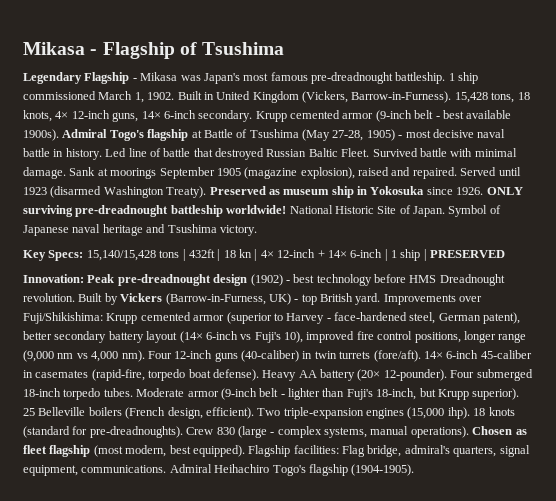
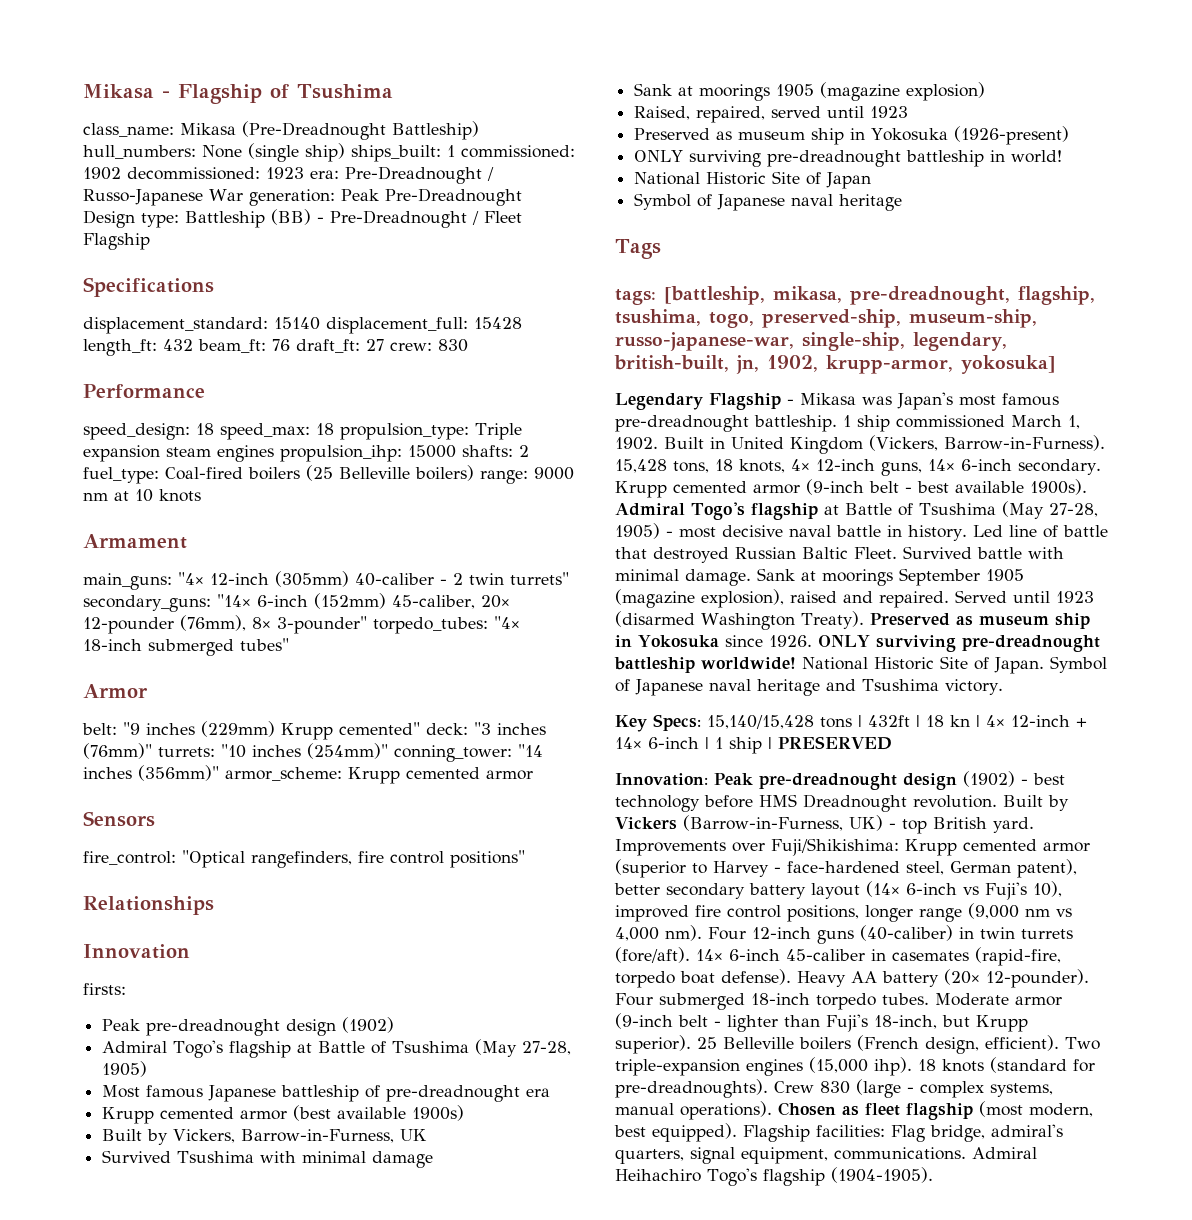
+ class_name: Mikasa (Pre-Dreadnought Battleship) hull_numbers: None (single ship) ships_built: 1 commissioned: 1902 decommissioned: 1923 era: Pre-Dreadnought / Russo-Japanese War generation: Peak Pre-Dreadnought Design type: Battleship (BB) - Pre-Dreadnought / Fleet Flagship
+ Specifications
+ displacement_standard: 15140 displacement_full: 15428 length_ft: 432 beam_ft: 76 draft_ft: 27 crew: 830
+ Performance
+ speed_design: 18 speed_max: 18 propulsion_type: Triple expansion steam engines propulsion_ihp: 15000 shafts: 2 fuel_type: Coal-fired boilers (25 Belleville boilers) range: 9000 nm at 10 knots
+ Armament
+ main_guns: "4× 12-inch (305mm) 40-caliber - 2 twin turrets" secondary_guns: "14× 6-inch (152mm) 45-caliber, 20× 12-pounder (76mm), 8× 3-pounder" torpedo_tubes: "4× 18-inch submerged tubes"
+ Armor
+ belt: "9 inches (229mm) Krupp cemented" deck: "3 inches (76mm)" turrets: "10 inches (254mm)" conning_tower: "14 inches (356mm)" armor_scheme: Krupp cemented armor
+ Sensors
+ fire_control: "Optical rangefinders, fire control positions"
+ Relationships
+ Innovation
+ firsts:
+ Peak pre-dreadnought design (1902)
+ Admiral Togo's flagship at Battle of Tsushima (May 27-28, 1905)
+ Most famous Japanese battleship of pre-dreadnought era
+ Krupp cemented armor (best available 1900s)
+ Built by Vickers, Barrow-in-Furness, UK
+ Survived Tsushima with minimal damage
+ Sank at moorings 1905 (magazine explosion)
+ Raised, repaired, served until 1923
+ Preserved as museum ship in Yokosuka (1926-present)
+ ONLY surviving pre-dreadnought battleship in world!
+ National Historic Site of Japan
+ Symbol of Japanese naval heritage
+ Tags
+ tags: [battleship, mikasa, pre-dreadnought, flagship, tsushima, togo, preserved-ship, museum-ship, russo-japanese-war, single-ship, legendary, british-built, jn, 1902, krupp-armor, yokosuka]

